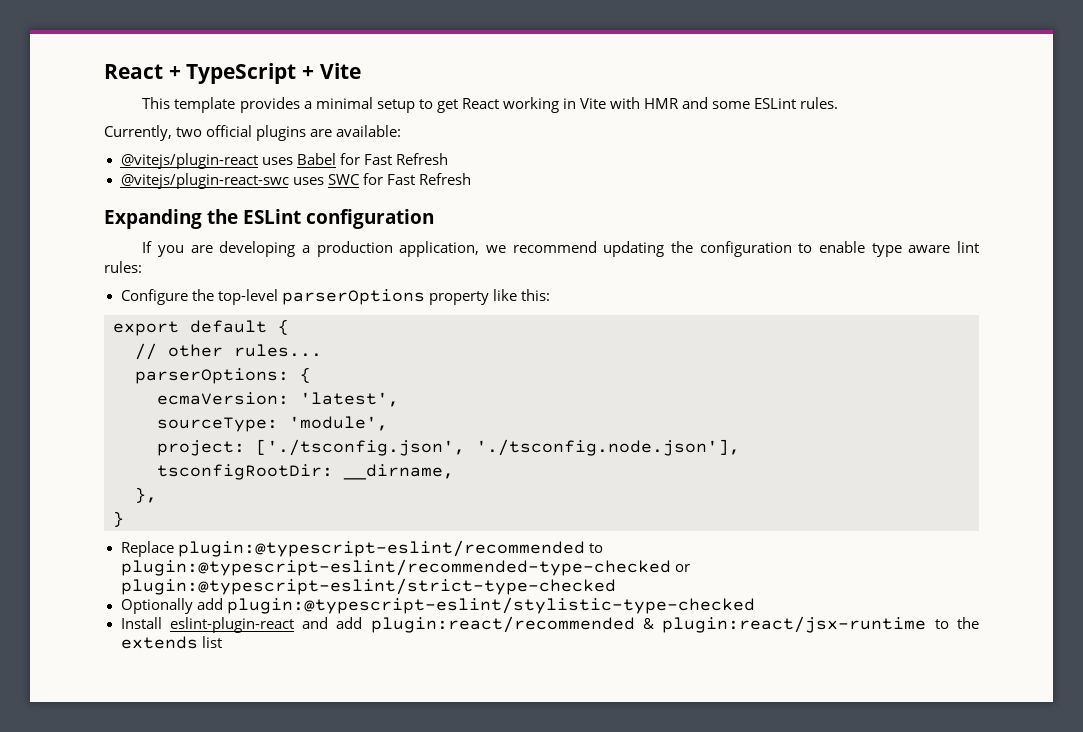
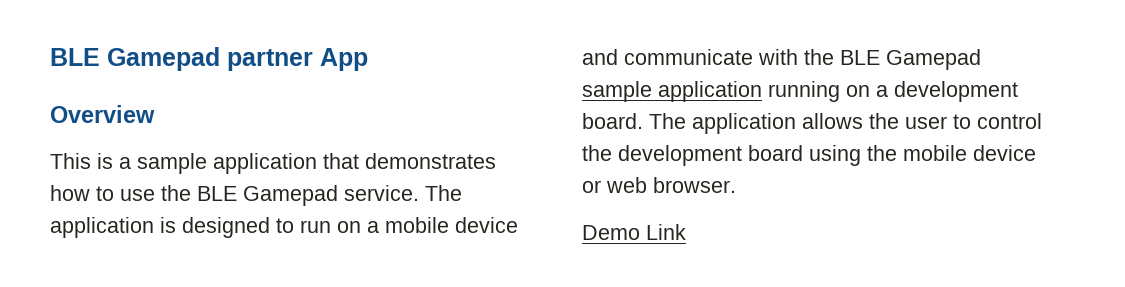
- React + TypeScript + Vite
- This template provides a minimal setup to get React working in Vite with HMR and some ESLint rules.
- Currently, two official plugins are available:
- @vitejs/plugin-react uses Babel for Fast Refresh
- @vitejs/plugin-react-swc uses SWC for Fast Refresh
- Expanding the ESLint configuration
- If you are developing a production application, we recommend updating the configuration to enable type aware lint rules:
- Configure the top-level parserOptions property like this:
- export default {
- // other rules...
- parserOptions: {
- ecmaVersion: 'latest',
- sourceType: 'module',
- project: ['./tsconfig.json', './tsconfig.node.json'],
- tsconfigRootDir: __dirname,
- },
- }
- Replace plugin:@typescript-eslint/recommended to plugin:@typescript-eslint/recommended-type-checked or plugin:@typescript-eslint/strict-type-checked
- Optionally add plugin:@typescript-eslint/stylistic-type-checked
- Install eslint-plugin-react and add plugin:react/recommended & plugin:react/jsx-runtime to the extends list
+ BLE Gamepad partner App
+ Overview
+ This is a sample application that demonstrates how to use the BLE Gamepad service. The application is designed to run on a mobile device and communicate with the BLE Gamepad sample application running on a development board. The application allows the user to control the development board using the mobile device or web browser.
+ Demo Link

